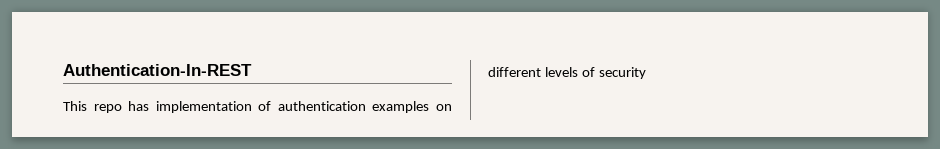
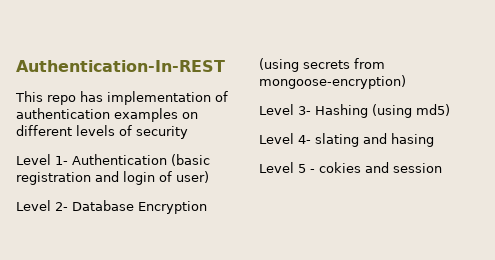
+ Level 1- Authentication (basic registration and login of user)
+ Level 2- Database Encryption (using secrets from mongoose-encryption)
+ Level 3- Hashing (using md5)
+ Level 4- slating and hasing
+ Level 5 - cokies and session

